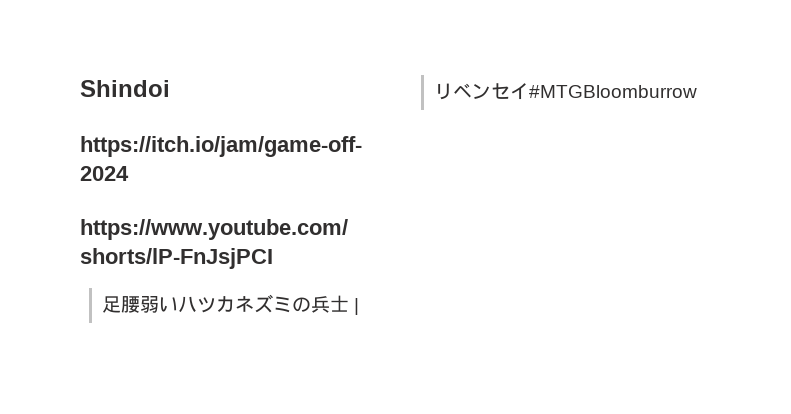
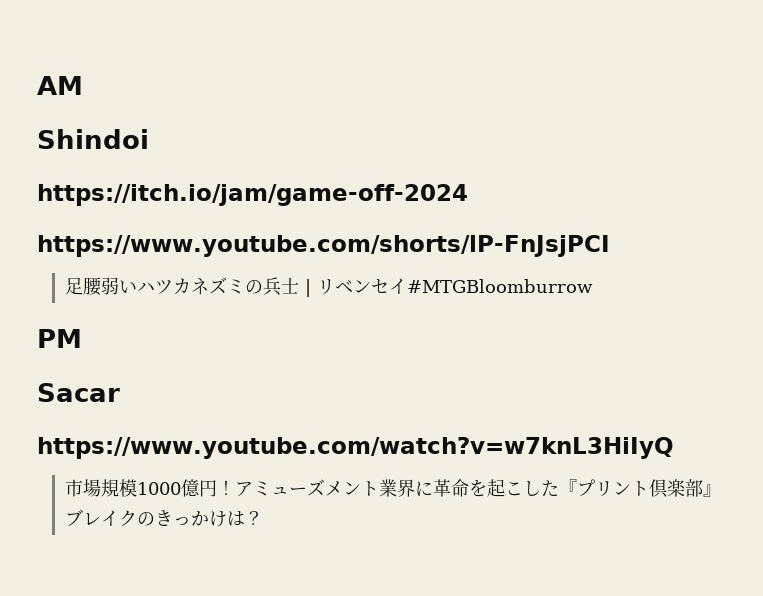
+ AM
+ PM
+ Sacar
+ https://www.youtube.com/watch?v=w7knL3HiIyQ
+ 市場規模1000億円！アミューズメント業界に革命を起こした『プリント倶楽部』ブレイクのきっかけは？

